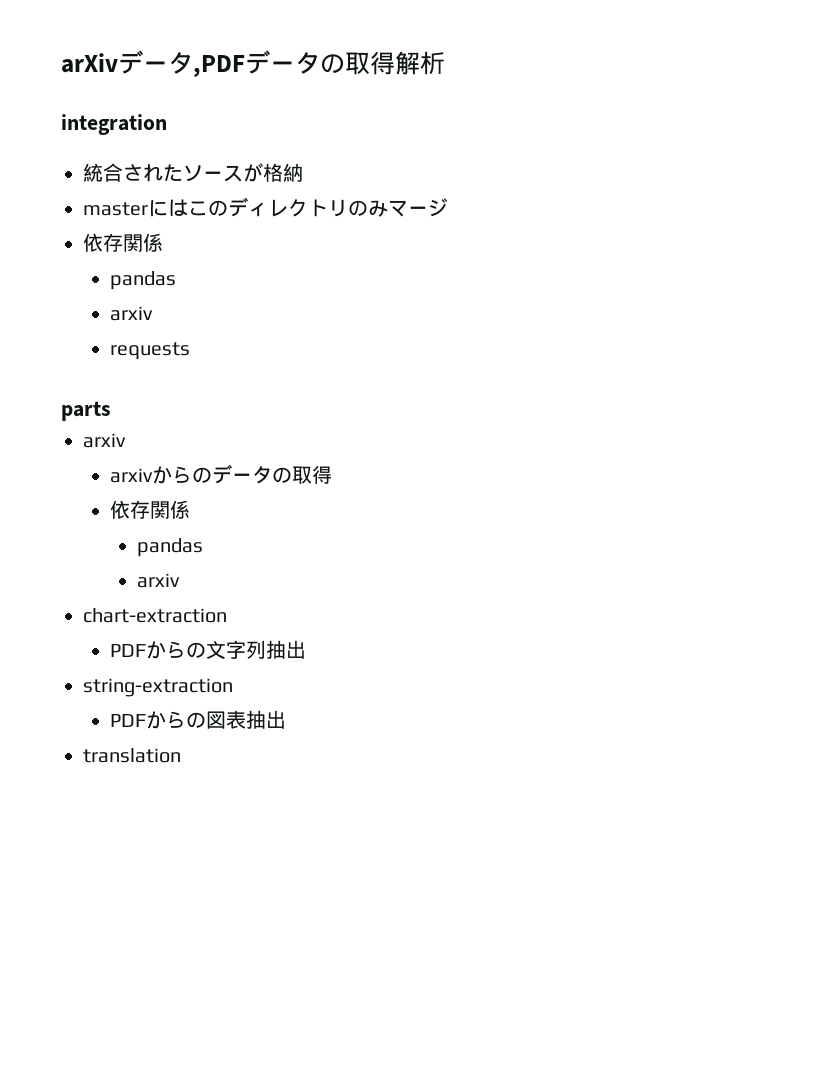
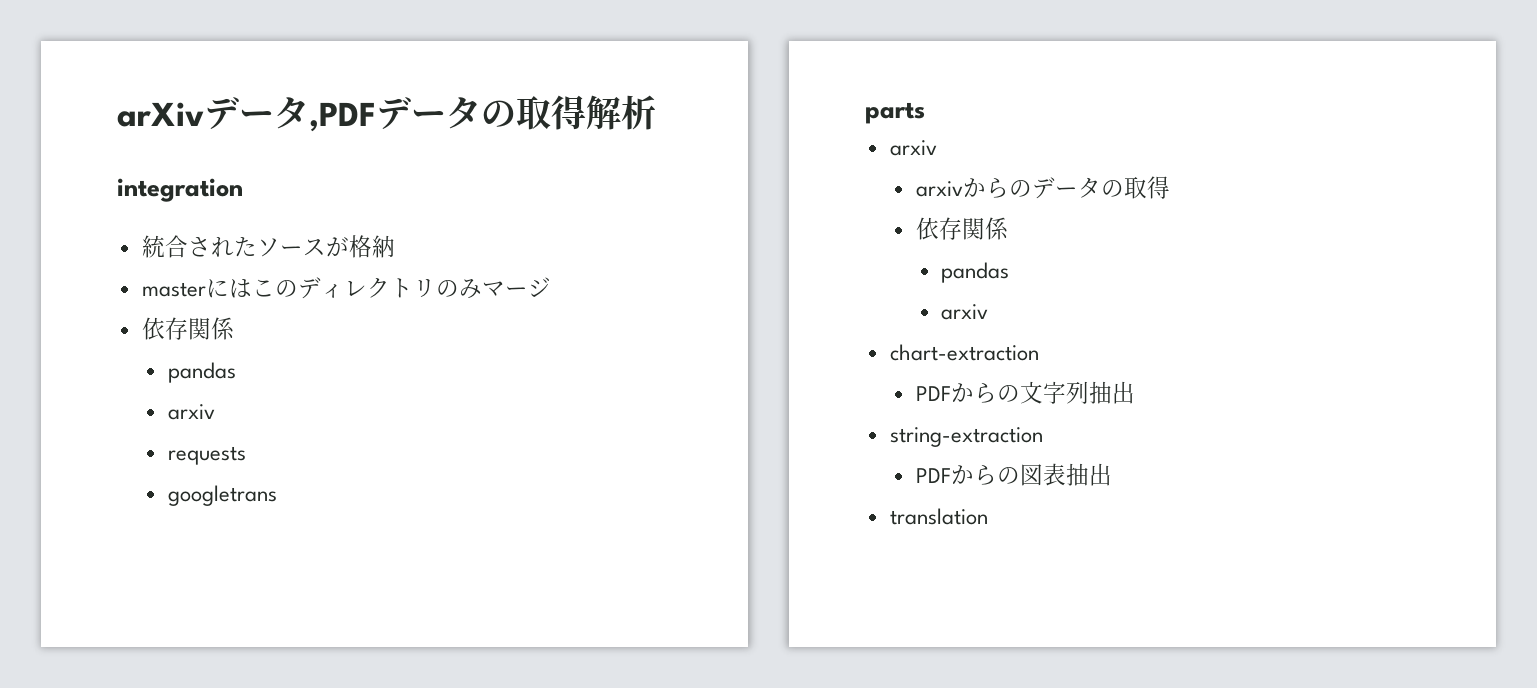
+ googletrans

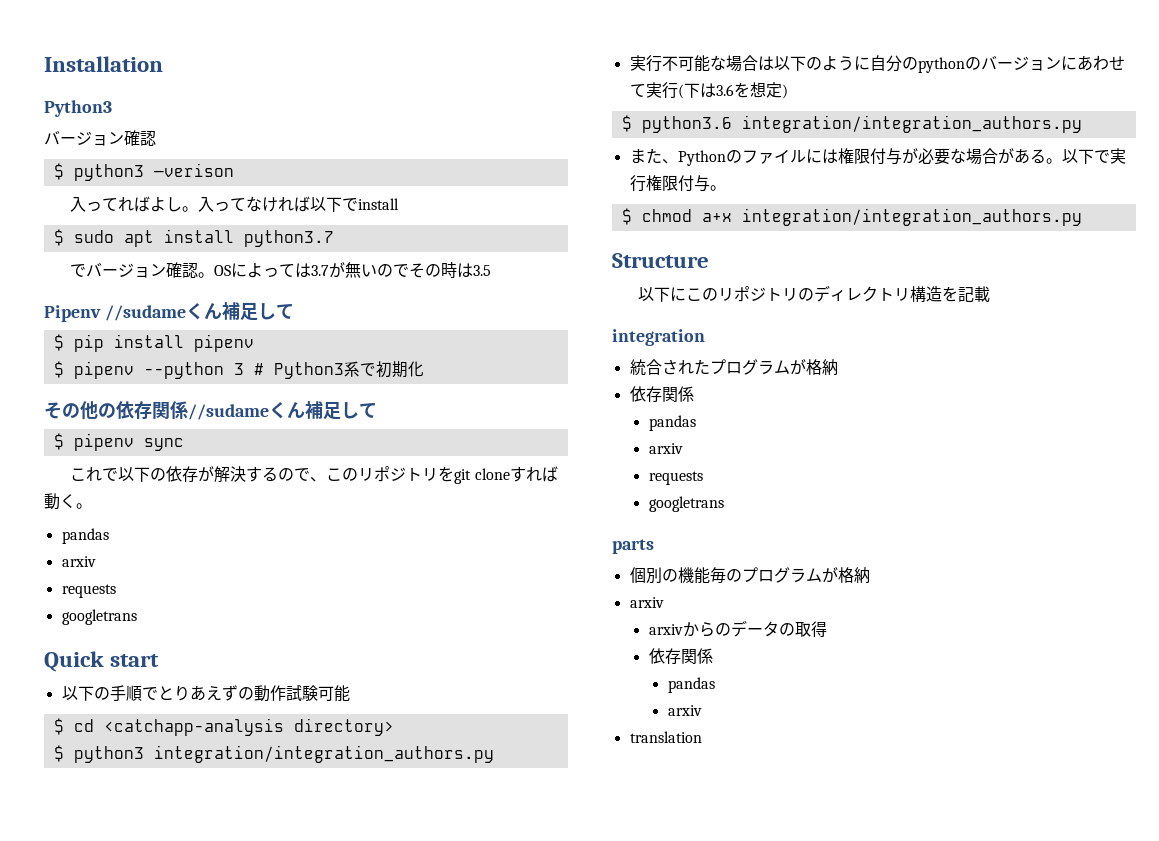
- arXivデータ,PDFデータの取得解析
+ Installation
+ Python3
+ バージョン確認
+ $ python3 —verison
+ 入ってればよし。入ってなければ以下でinstall
+ $ sudo apt install python3.7
+ でバージョン確認。OSによっては3.7が無いのでその時は3.5
+ Pipenv //sudameくん補足して
+ $ pip install pipenv
+ $ pipenv --python 3 # Python3系で初期化
+ その他の依存関係//sudameくん補足して
+ $ pipenv sync
+ これで以下の依存が解決するので、このリポジトリをgit cloneすれば動く。
+ pandas
+ arxiv
+ requests
+ googletrans
+ Quick start
+ 以下の手順でとりあえずの動作試験可能
+ $ cd <catchapp-analysis directory>
+ $ python3 integration/integration_authors.py
+ 実行不可能な場合は以下のように自分のpythonのバージョンにあわせて実行(下は3.6を想定)
+ $ python3.6 integration/integration_authors.py
+ また、Pythonのファイルには権限付与が必要な場合がある。以下で実行権限付与。
+ $ chmod a+x integration/integration_authors.py
+ Structure
+ 以下にこのリポジトリのディレクトリ構造を記載
- 統合されたソースが格納
- masterにはこのディレクトリのみマージ
+ 統合されたプログラムが格納
+ 個別の機能毎のプログラムが格納
- chart-extraction
- PDFからの文字列抽出
- string-extraction
- PDFからの図表抽出

